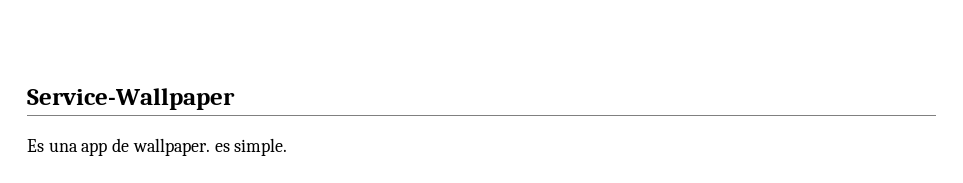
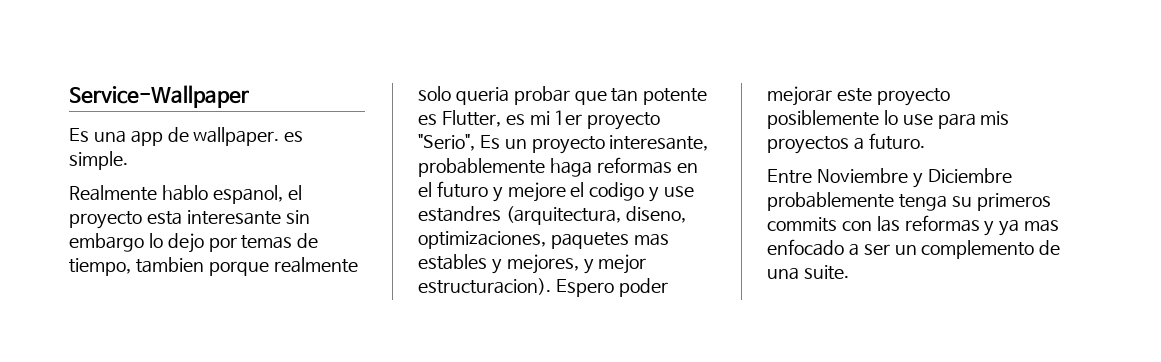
+ Realmente hablo espanol, el proyecto esta interesante sin embargo lo dejo por temas de tiempo, tambien porque realmente solo queria probar que tan potente es Flutter, es mi 1er proyecto "Serio", Es un proyecto interesante, probablemente haga reformas en el futuro y mejore el codigo y use estandres (arquitectura, diseno, optimizaciones, paquetes mas estables y mejores, y mejor estructuracion). Espero poder mejorar este proyecto posiblemente lo use para mis proyectos a futuro.
+ Entre Noviembre y Diciembre probablemente tenga su primeros commits con las reformas y ya mas enfocado a ser un complemento de una suite.

